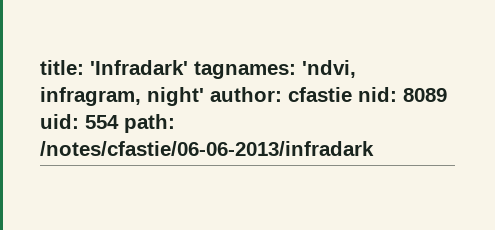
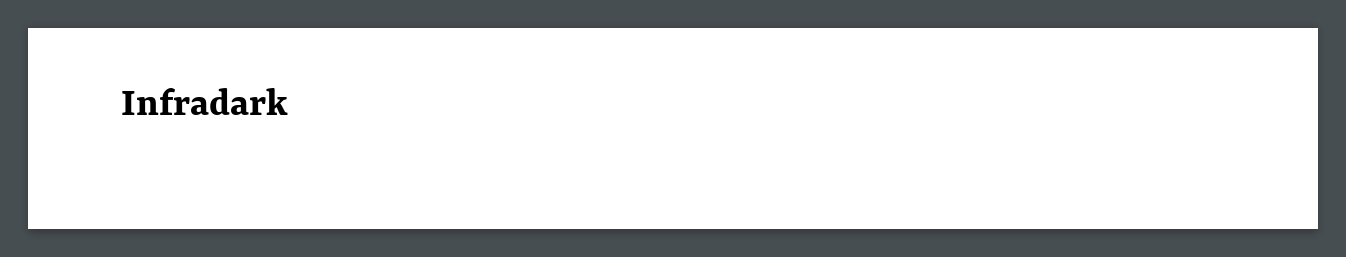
- title: 'Infradark' tagnames: 'ndvi, infragram, night' author: cfastie nid: 8089 uid: 554 path: /notes/cfastie/06-06-2013/infradark
+ Infradark

